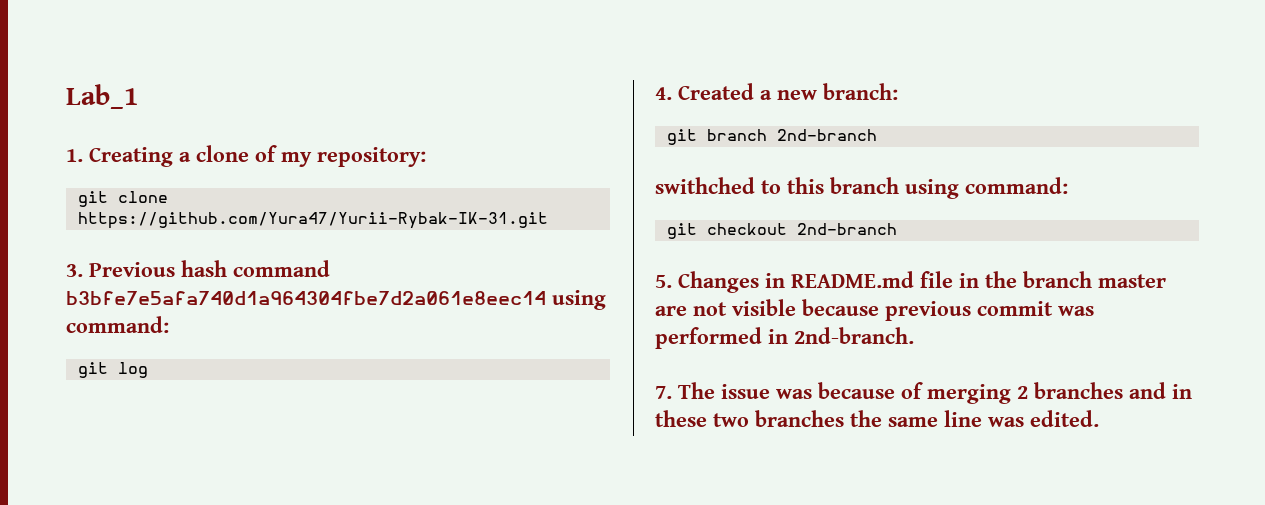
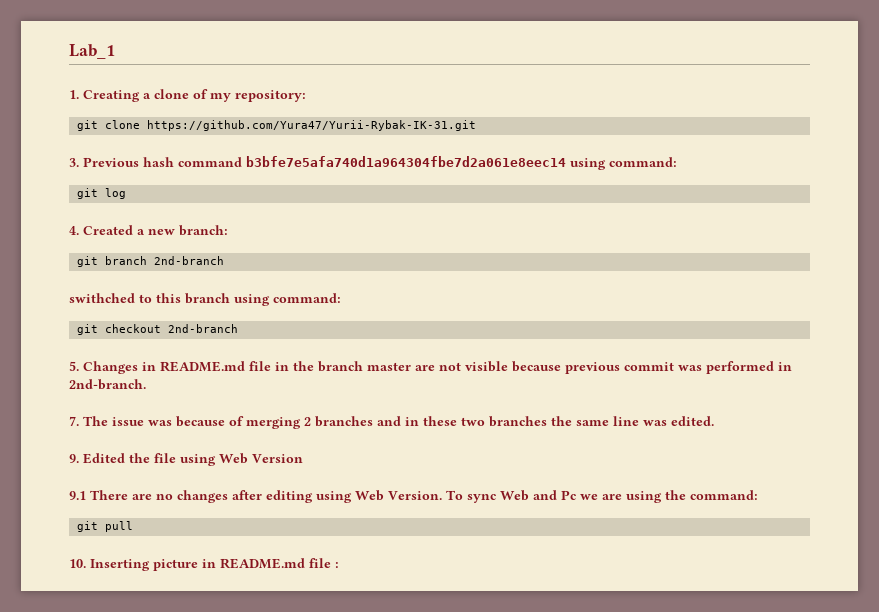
+ 9. Edited the file using Web Version
+ 9.1 There are no changes after editing using Web Version. To sync Web and Pc we are using the command:
+ git pull
+ 10. Inserting picture in README.md file :

